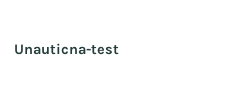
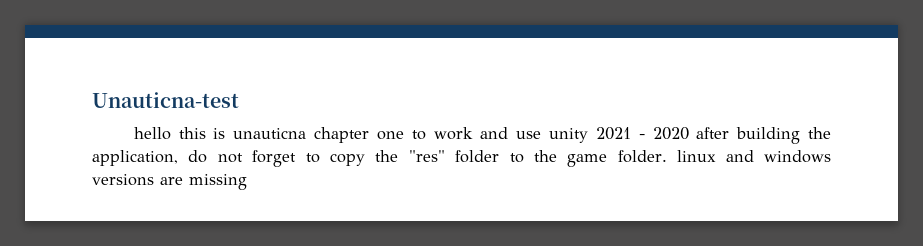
+ hello this is unauticna chapter one to work and use unity 2021 - 2020 after building the application, do not forget to copy the "res" folder to the game folder. linux and windows versions are missing

